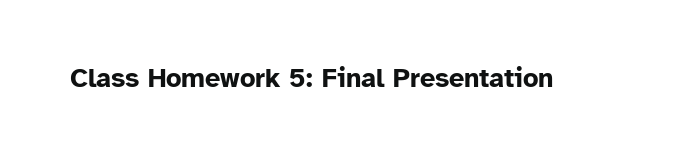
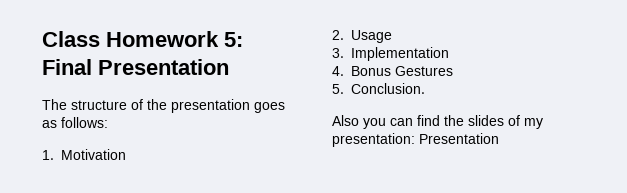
+ The structure of the presentation goes as follows:
+ 1. Motivation
+ 2. Usage
+ 3. Implementation
+ 4. Bonus Gestures
+ 5. Conclusion.
+ Also you can find the slides of my presentation: Presentation

